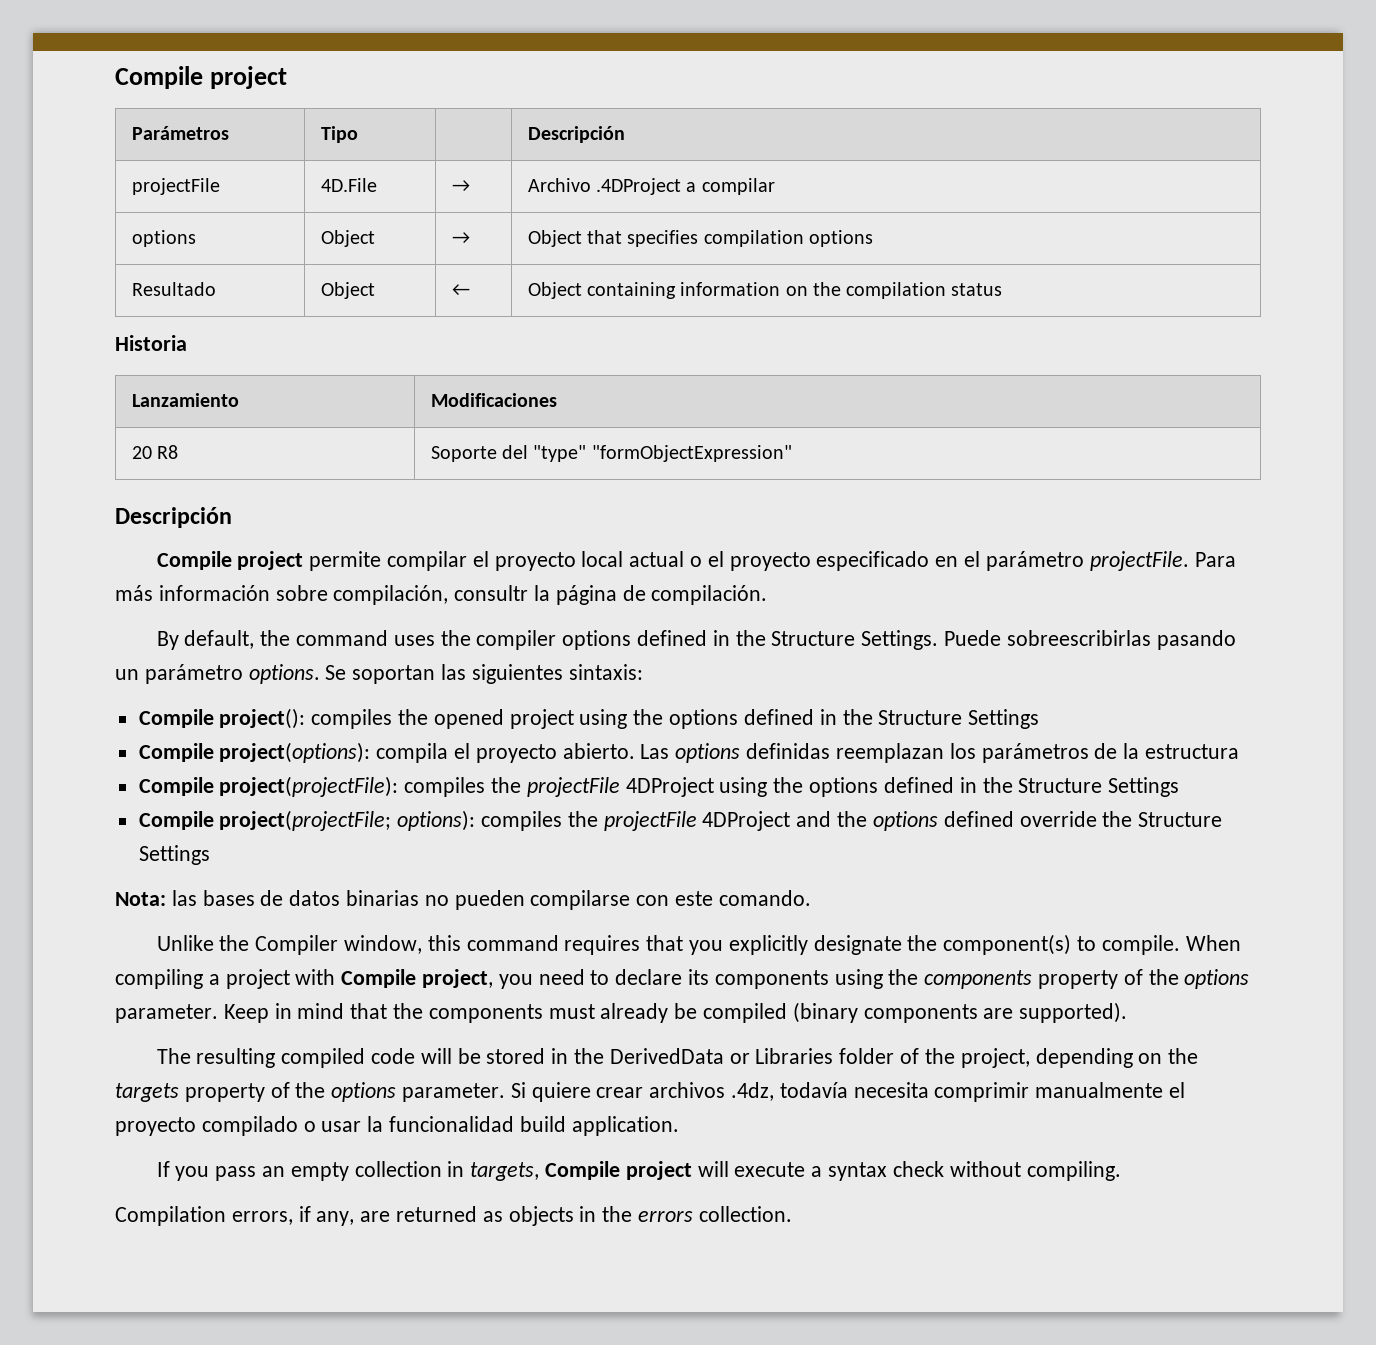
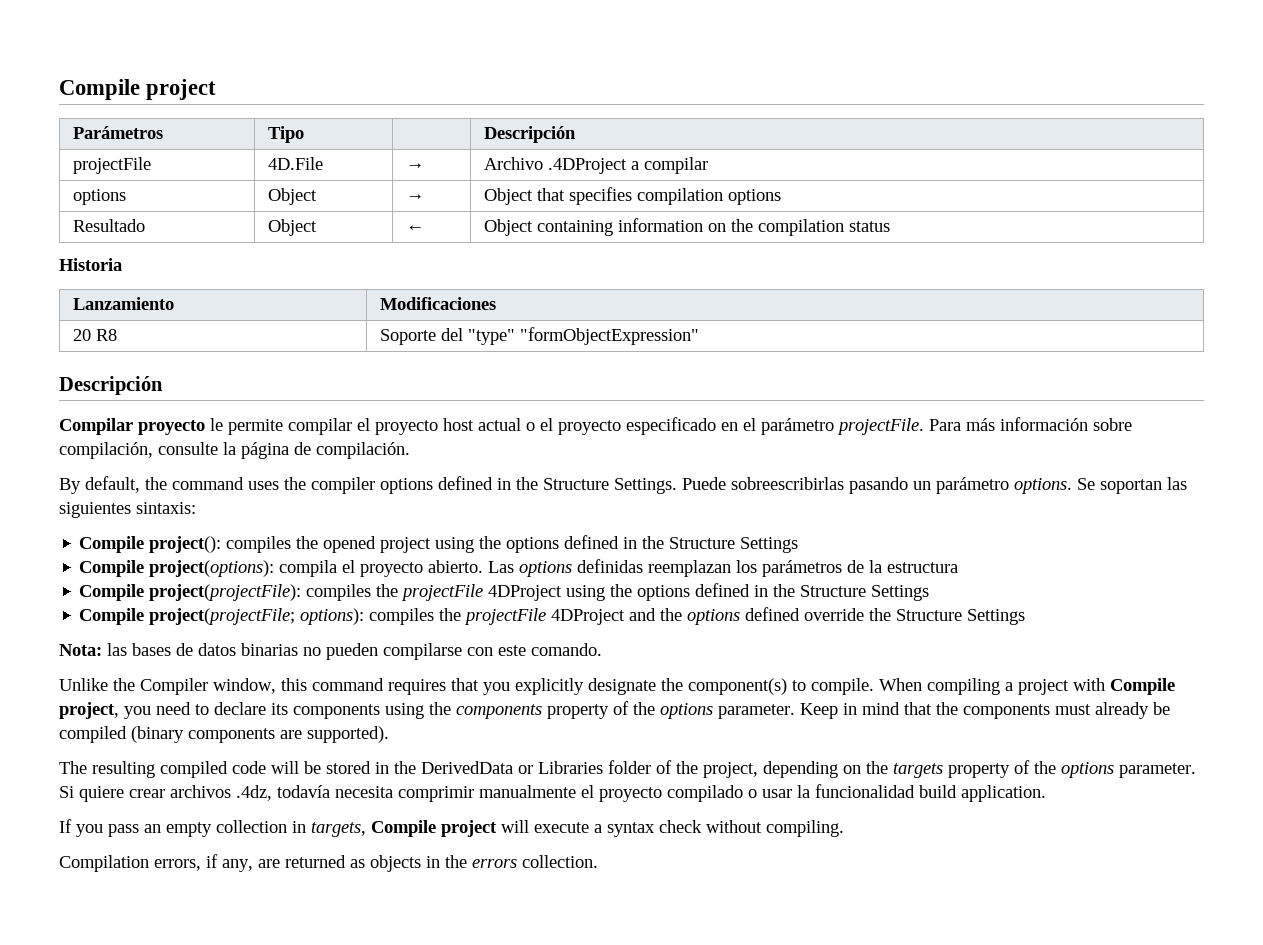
- Compile project permite compilar el proyecto local actual o el proyecto especificado en el parámetro projectFile.
+ Compilar proyecto le permite compilar el proyecto host actual o el proyecto especificado en el parámetro projectFile.
- Para más información sobre compilación, consultr la página de compilación.
+ Para más información sobre compilación, consulte la página de compilación.

